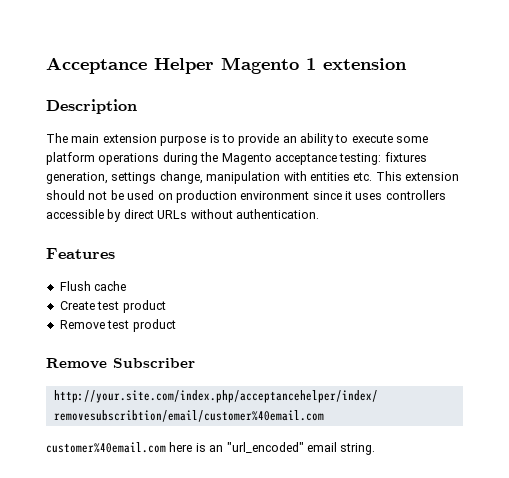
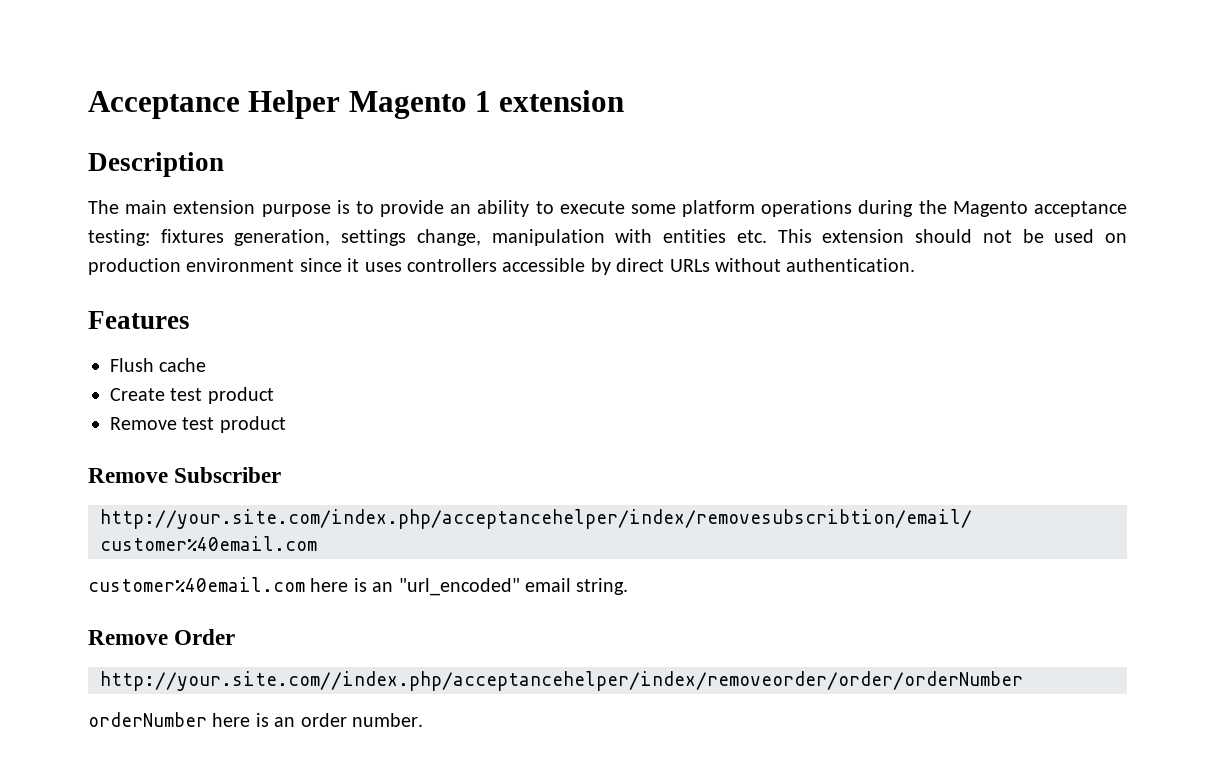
+ Remove Order
+ http://your.site.com//index.php/acceptancehelper/index/removeorder/order/orderNumber
+ orderNumber here is an order number.

